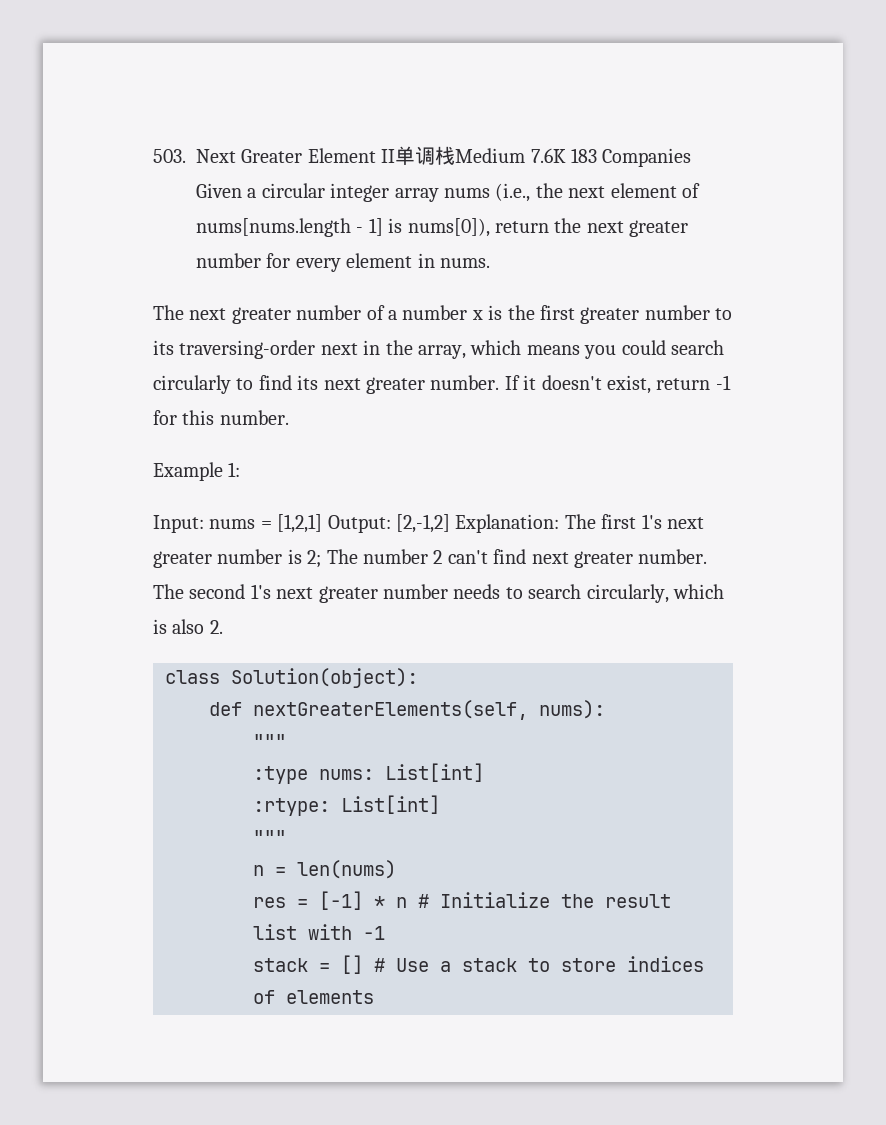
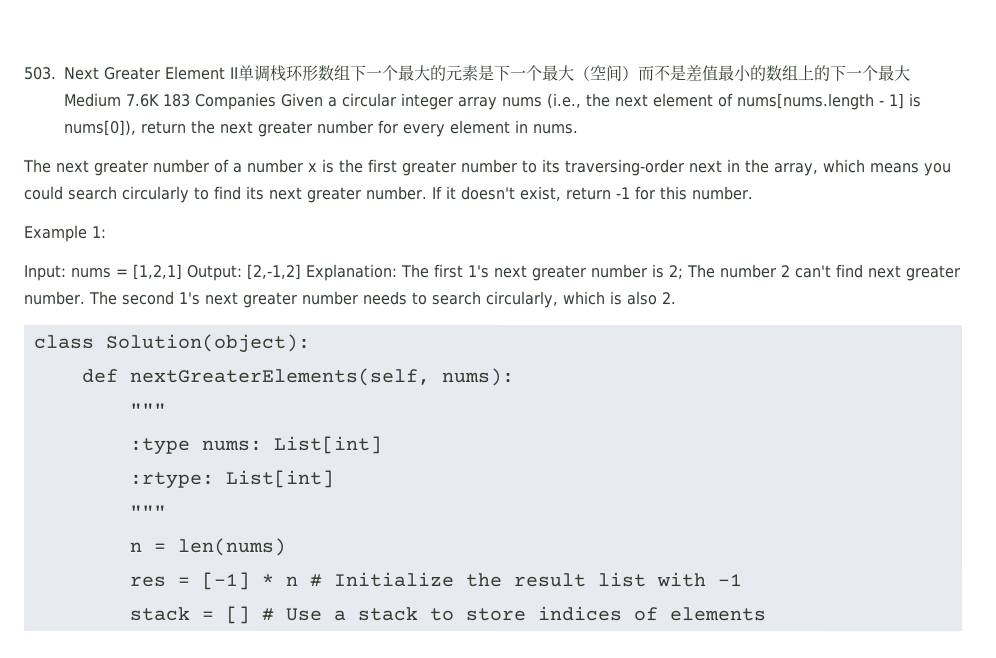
- 503. Next Greater Element II单调栈Medium 7.6K 183 Companies Given a circular integer array nums (i.e., the next element of nums[nums.length - 1] is nums[0]), return the next greater number for every element in nums.
+ 503. Next Greater Element II单调栈环形数组下一个最大的元素是下一个最大（空间）而不是差值最小的数组上的下一个最大Medium 7.6K 183 Companies Given a circular integer array nums (i.e., the next element of nums[nums.length - 1] is nums[0]), return the next greater number for every element in nums.

